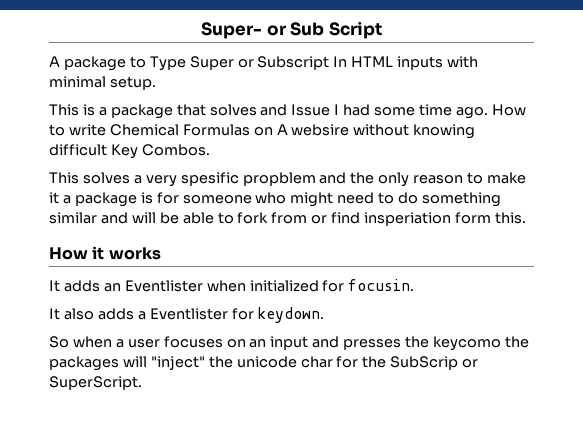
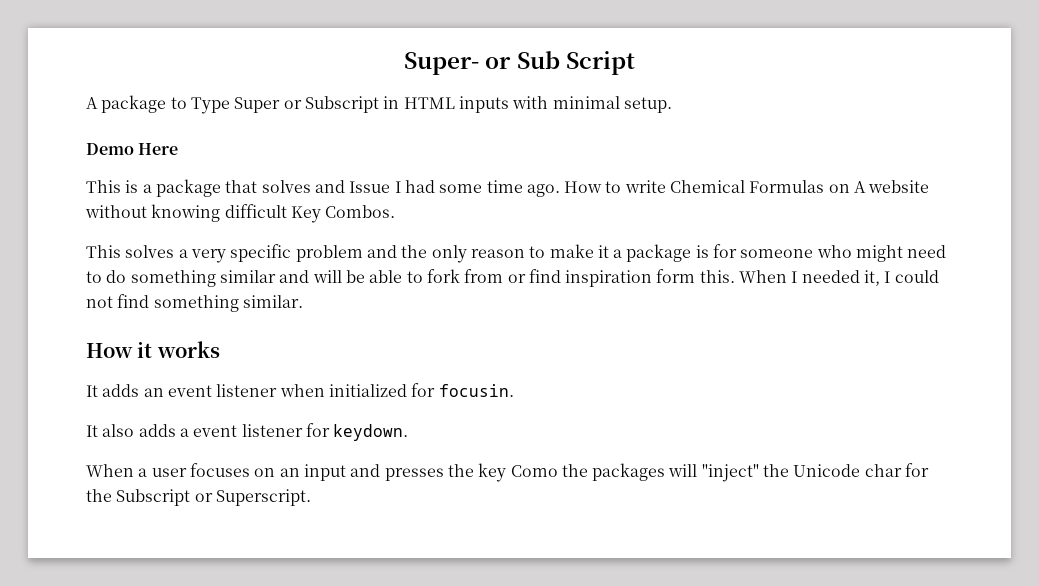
- A package to Type Super or Subscript In HTML inputs with minimal setup.
+ A package to Type Super or Subscript in HTML inputs with minimal setup.
+ Demo Here
- How to write Chemical Formulas on A websire without knowing difficult Key Combos.
+ How to write Chemical Formulas on A website without knowing difficult Key Combos.
- This solves a very spesific propblem and the only reason to make it a package is for someone who might need to do something similar and will be able to fork from or find insperiation form this.
+ This solves a very specific problem and the only reason to make it a package is for someone who might need to do something similar and will be able to fork from or find inspiration form this. When I needed it, I could not find something similar.
- It adds an Eventlister when initialized for focusin.
+ It adds an event listener when initialized for focusin.
- It also adds a Eventlister for keydown.
+ It also adds a event listener for keydown.
- So when a user focuses on an input and presses the keycomo the packages will "inject" the unicode char for the SubScrip or SuperScript.
+ When a user focuses on an input and presses the key Como the packages will "inject" the Unicode char for the Subscript or Superscript.

